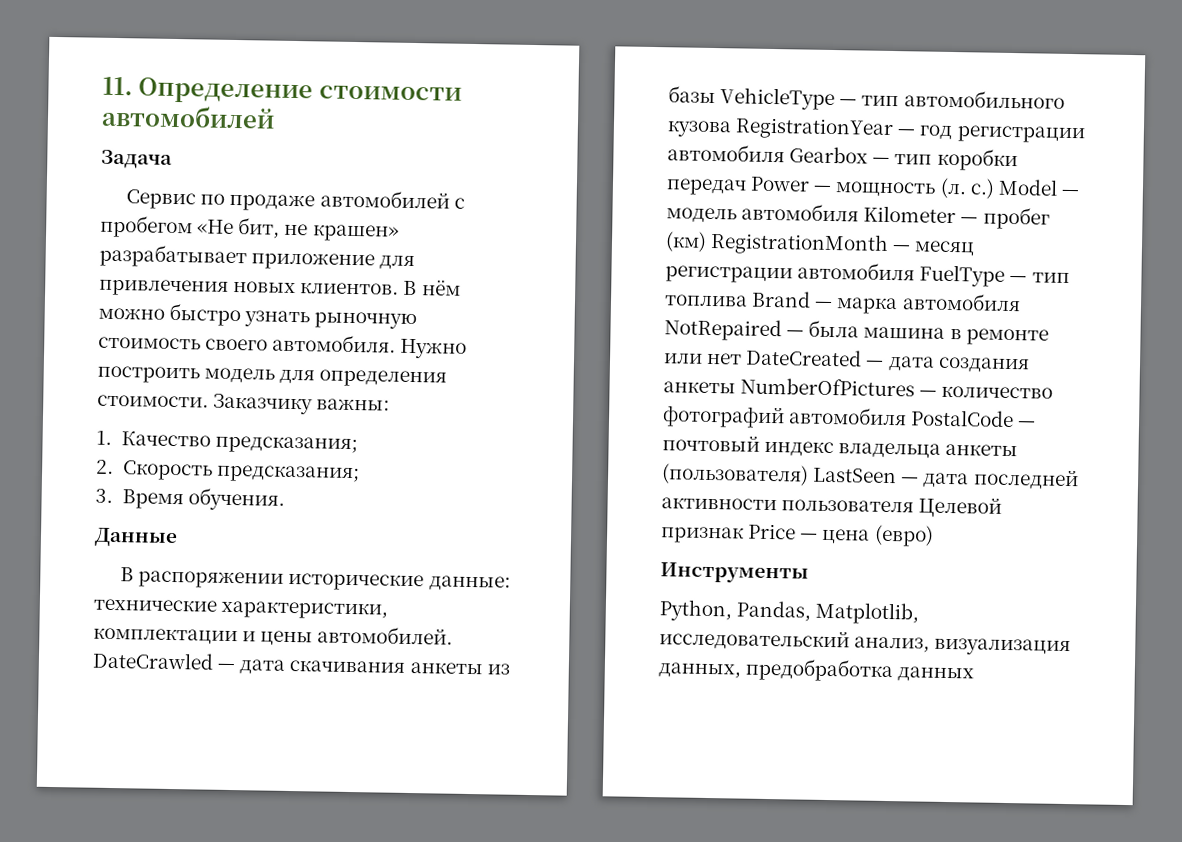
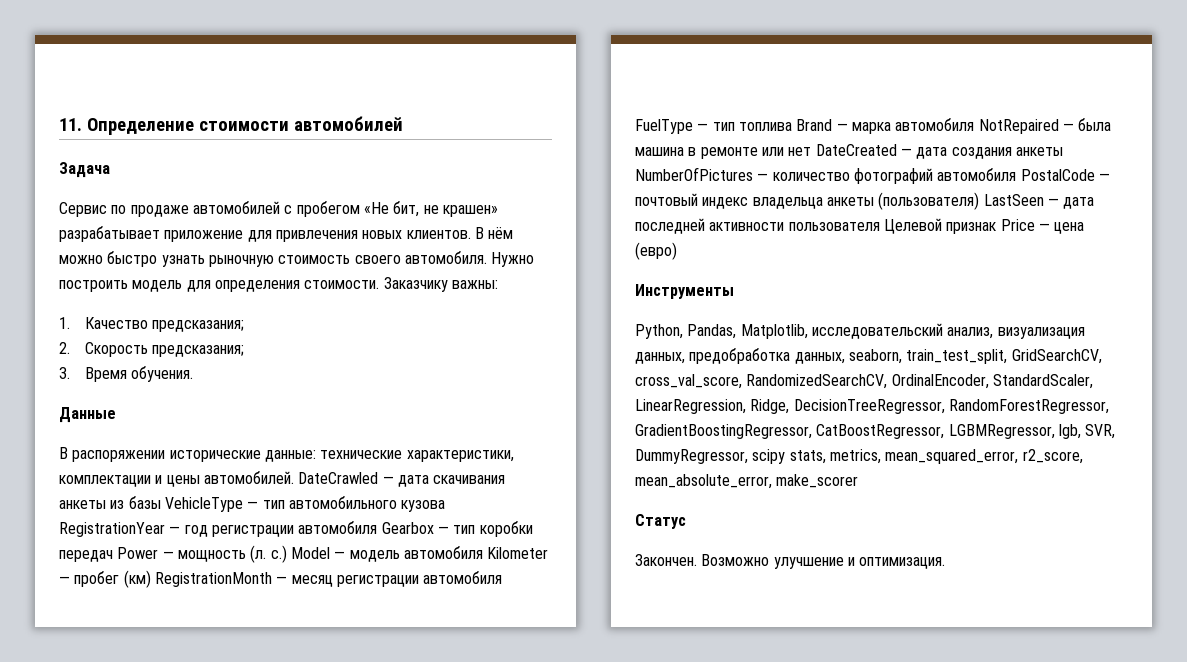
- Python, Pandas, Matplotlib, исследовательский анализ, визуализация данных, предобработка данных
+ Python, Pandas, Matplotlib, исследовательский анализ, визуализация данных, предобработка данных, seaborn, train_test_split, GridSearchCV, cross_val_score, RandomizedSearchCV, OrdinalEncoder, StandardScaler, LinearRegression, Ridge, DecisionTreeRegressor, RandomForestRegressor, GradientBoostingRegressor, CatBoostRegressor, LGBMRegressor, lgb, SVR, DummyRegressor, scipy stats, metrics, mean_squared_error, r2_score, mean_absolute_error, make_scorer
+ Статус
+ Закончен. Возможно улучшение и оптимизация.

